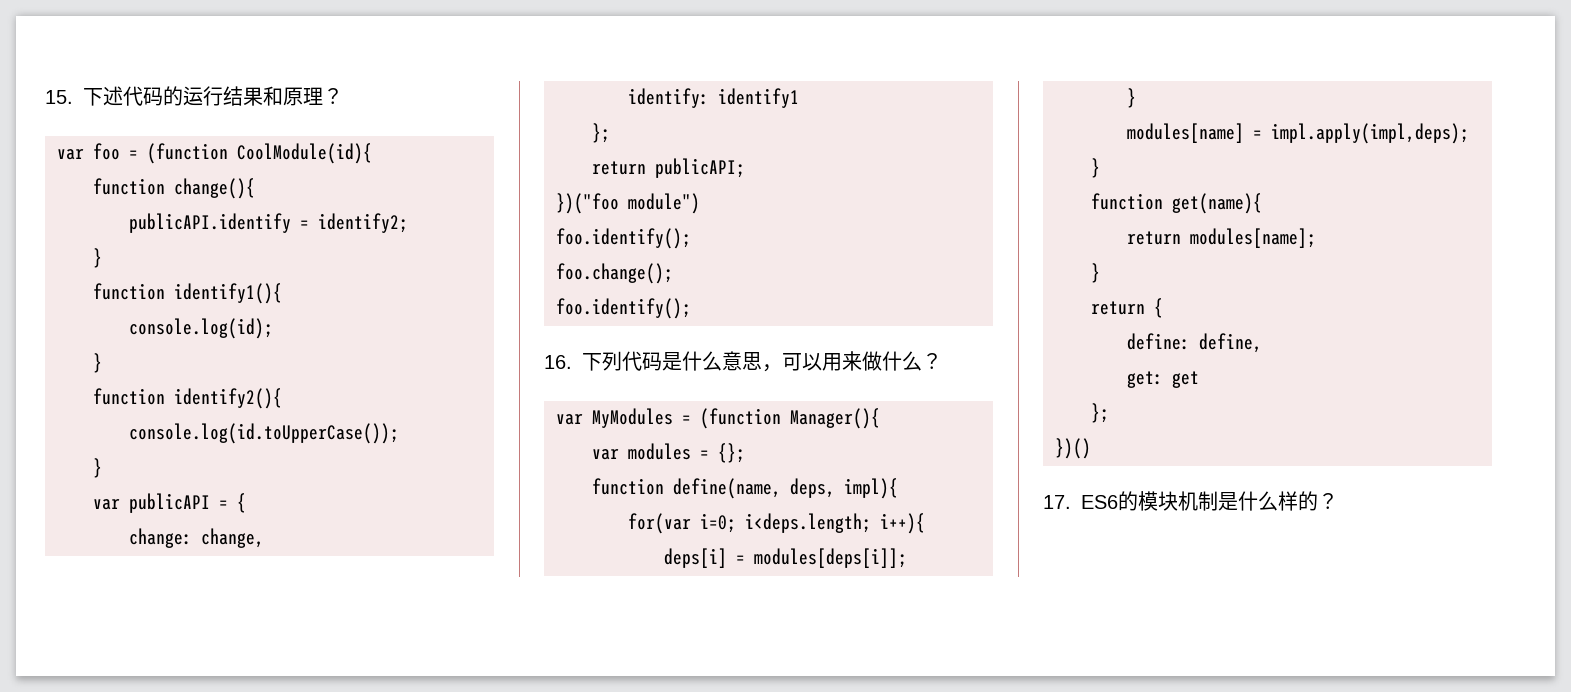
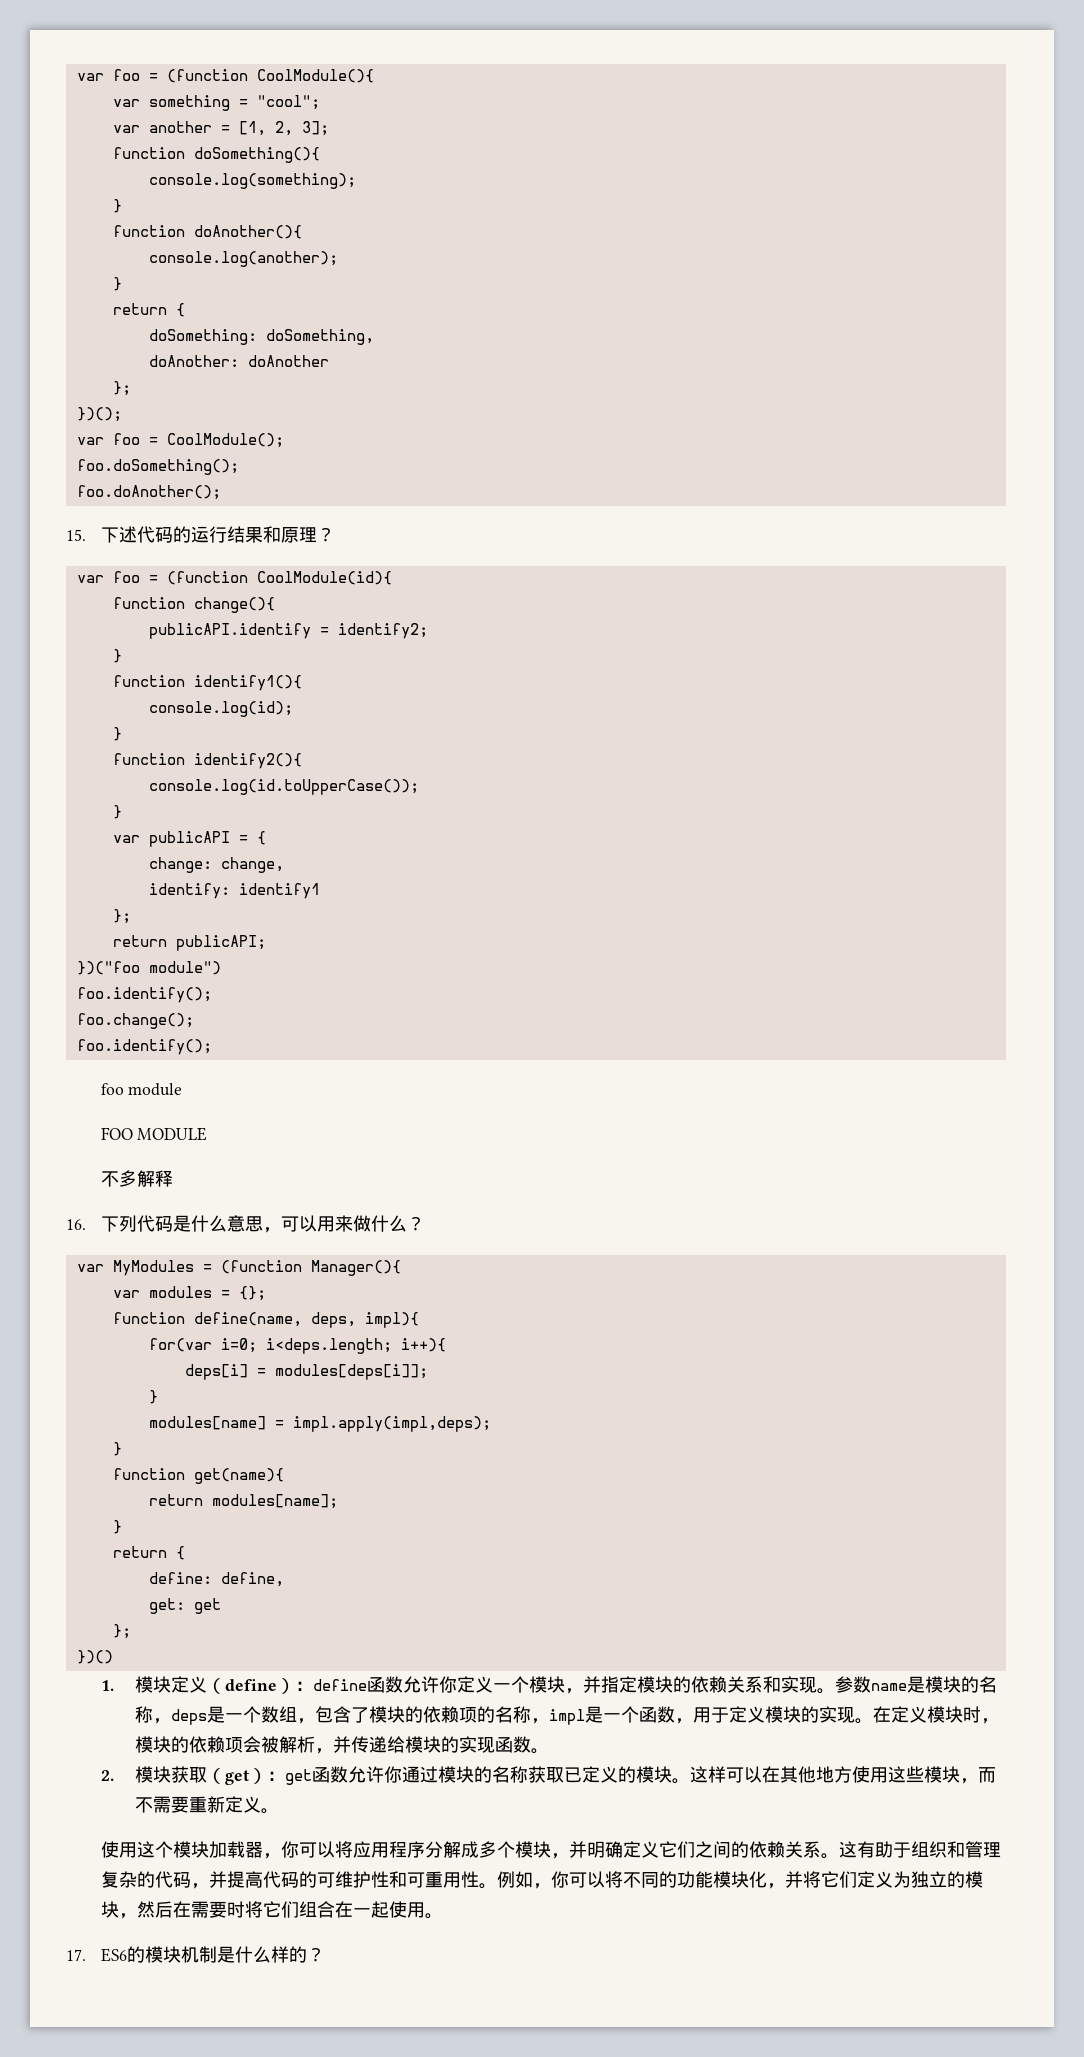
+ var foo = (function CoolModule(){
+ var something = "cool";
+ var another = [1, 2, 3];
+ function doSomething(){
+ console.log(something);
+ }
+ function doAnother(){
+ console.log(another);
+ }
+ return {
+ doSomething: doSomething,
+ doAnother: doAnother
+ };
+ })();
+ var foo = CoolModule();
+ foo.doSomething();
+ foo.doAnother();
+ foo module
+ FOO MODULE
+ 不多解释
+ 1.模块定义（define）：define函数允许你定义一个模块，并指定模块的依赖关系和实现。参数name是模块的名称，deps是一个数组，包含了模块的依赖项的名称，impl是一个函数，用于定义模块的实现。在定义模块时，模块的依赖项会被解析，并传递给模块的实现函数。
+ 2.模块获取（get）：get函数允许你通过模块的名称获取已定义的模块。这样可以在其他地方使用这些模块，而不需要重新定义。
+ 使用这个模块加载器，你可以将应用程序分解成多个模块，并明确定义它们之间的依赖关系。这有助于组织和管理复杂的代码，并提高代码的可维护性和可重用性。例如，你可以将不同的功能模块化，并将它们定义为独立的模块，然后在需要时将它们组合在一起使用。

